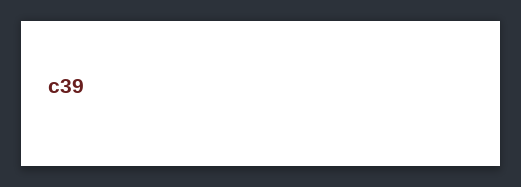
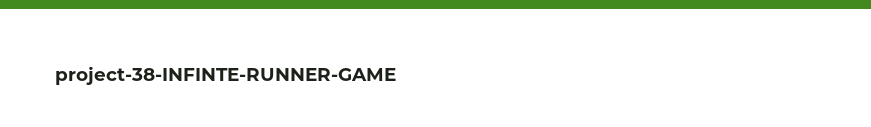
- c39
+ project-38-INFINTE-RUNNER-GAME

